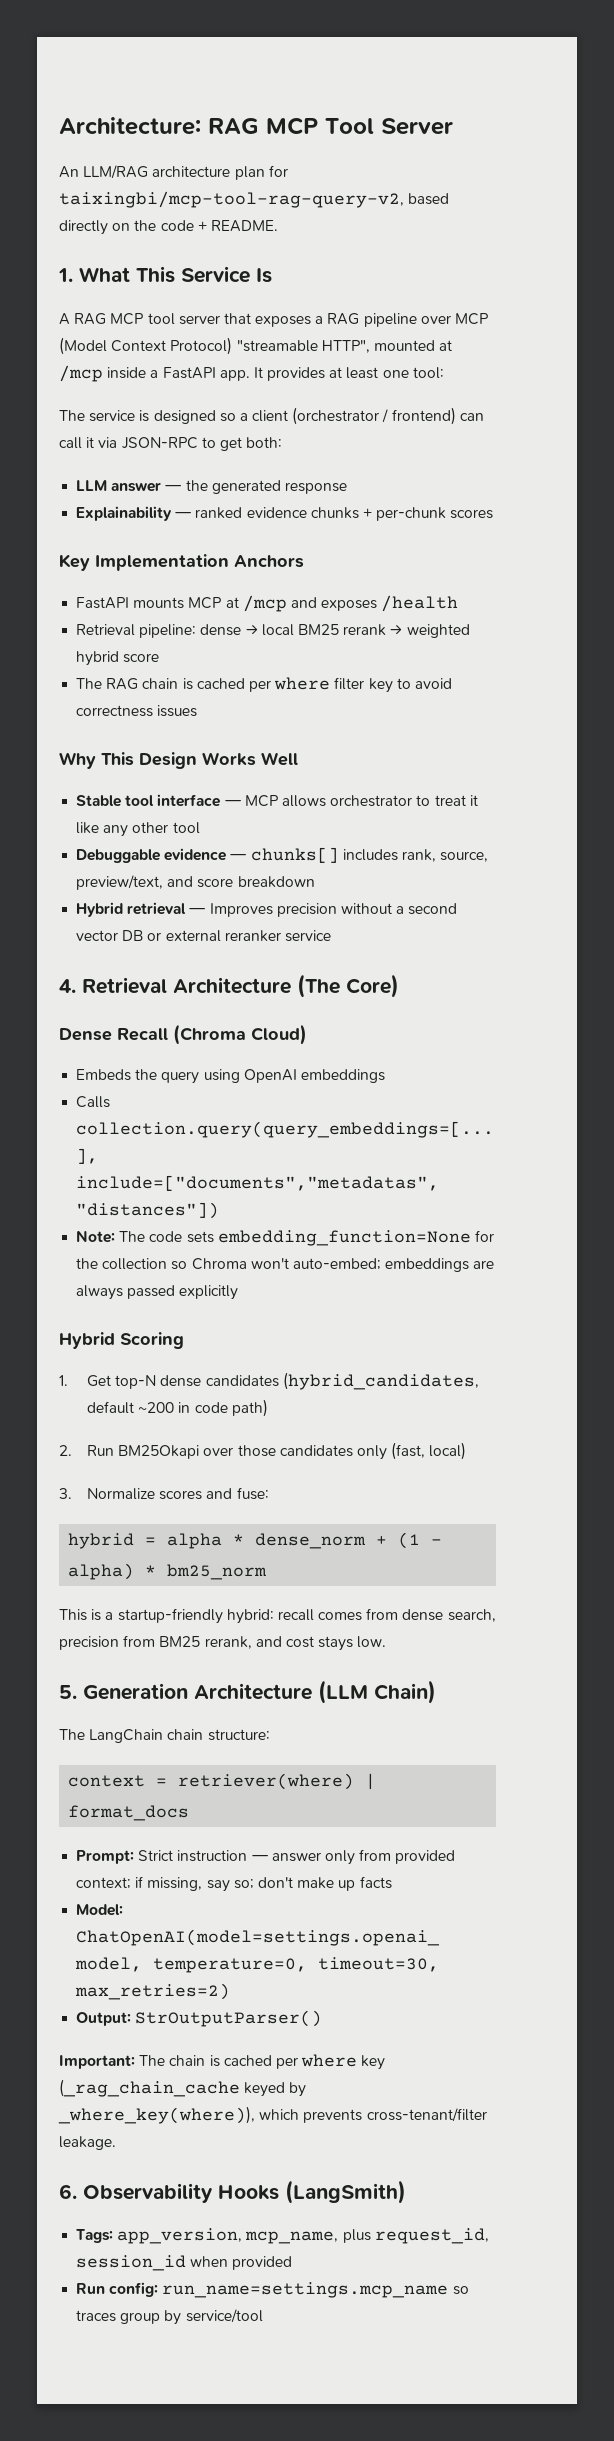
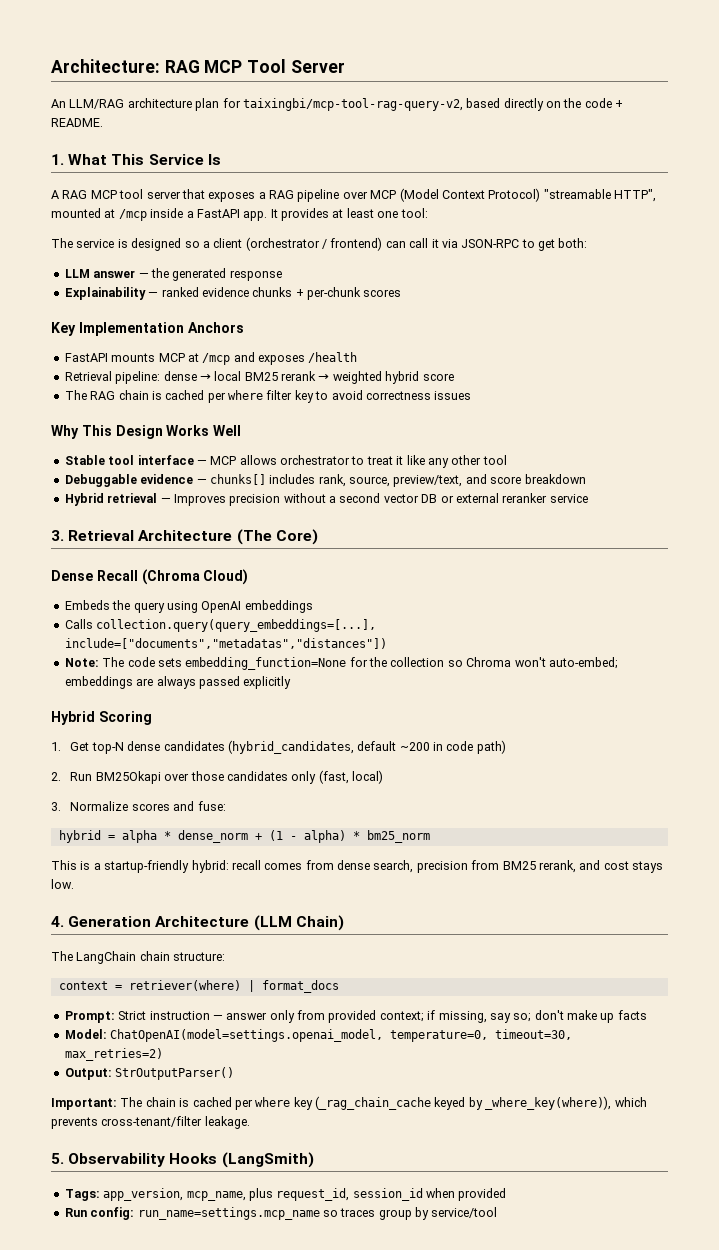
- 4. Retrieval Architecture (The Core)
+ 3. Retrieval Architecture (The Core)
- 5. Generation Architecture (LLM Chain)
+ 4. Generation Architecture (LLM Chain)
- 6. Observability Hooks (LangSmith)
+ 5. Observability Hooks (LangSmith)

